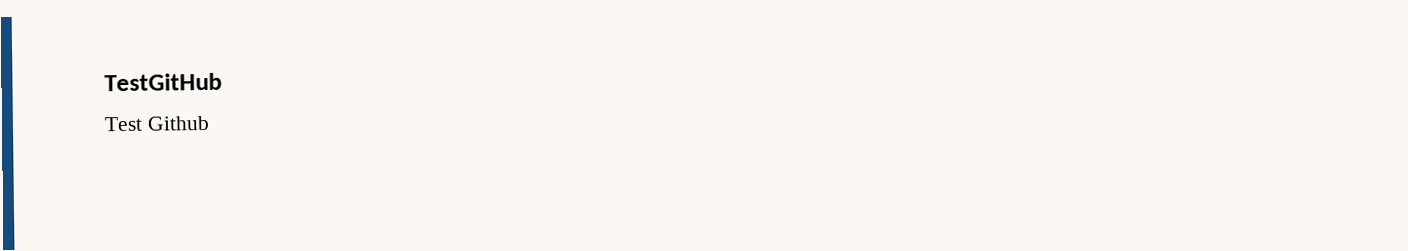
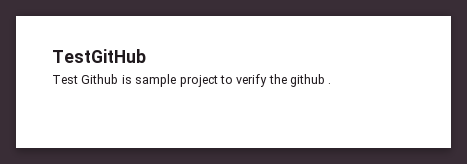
- Test Github
+ Test Github is sample project to verify the github .

